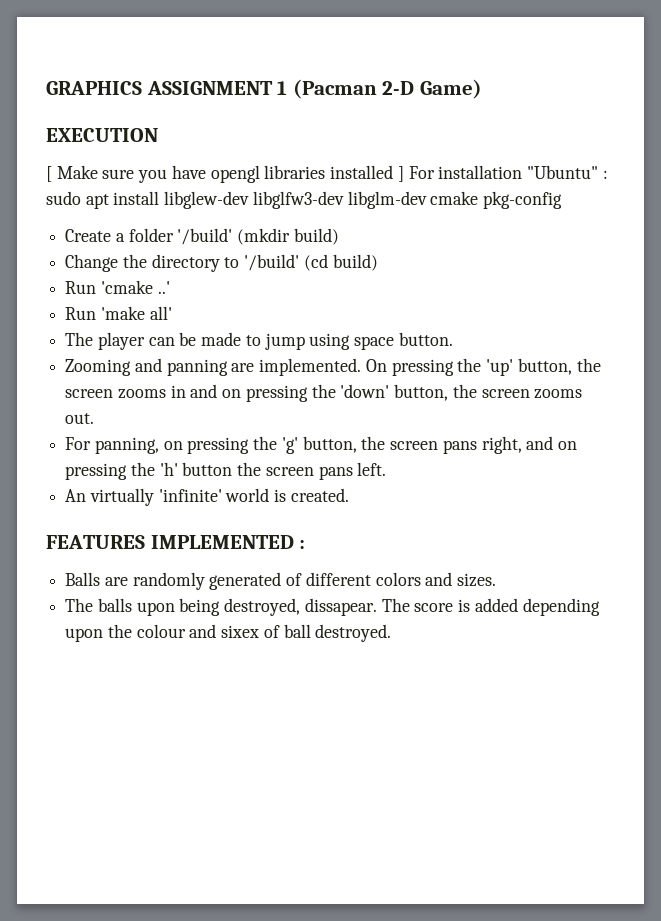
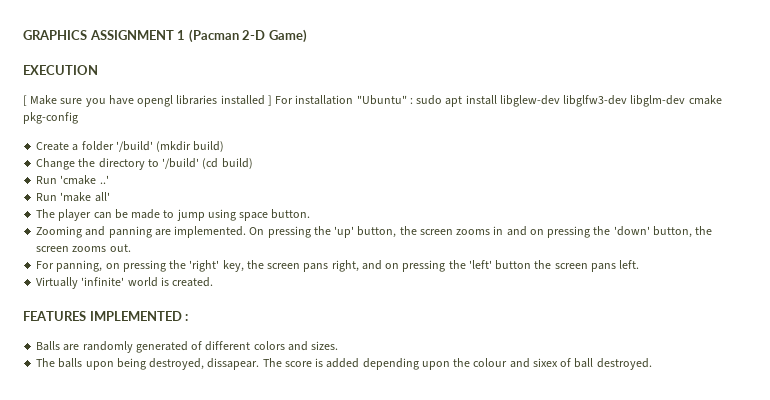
- For panning, on pressing the 'g' button, the screen pans right, and on pressing the 'h' button the screen pans left.
+ For panning, on pressing the 'right' key, the screen pans right, and on pressing the 'left' button the screen pans left.
- An virtually 'infinite' world is created.
+ Virtually 'infinite' world is created.

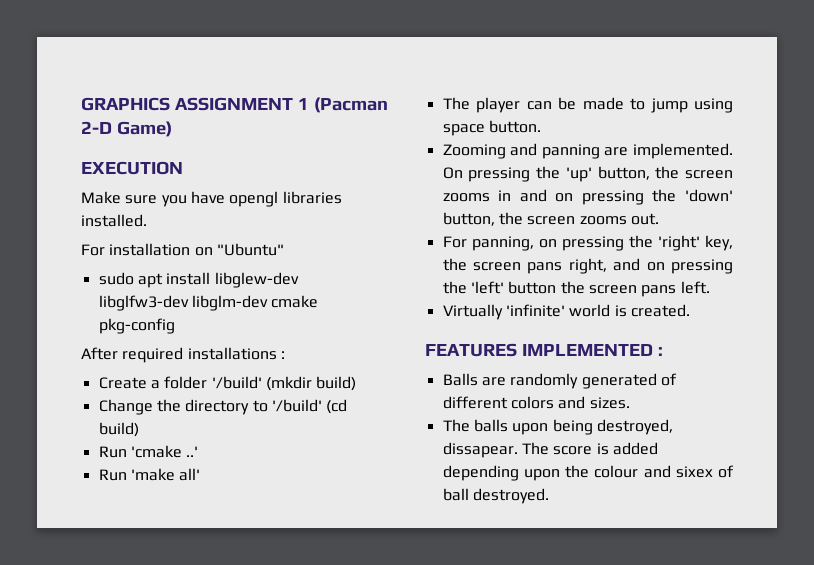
- [ Make sure you have opengl libraries installed ] For installation "Ubuntu" : sudo apt install libglew-dev libglfw3-dev libglm-dev cmake pkg-config
+ Make sure you have opengl libraries installed.
+ For installation on "Ubuntu"
+ sudo apt install libglew-dev libglfw3-dev libglm-dev cmake pkg-config
+ After required installations :

